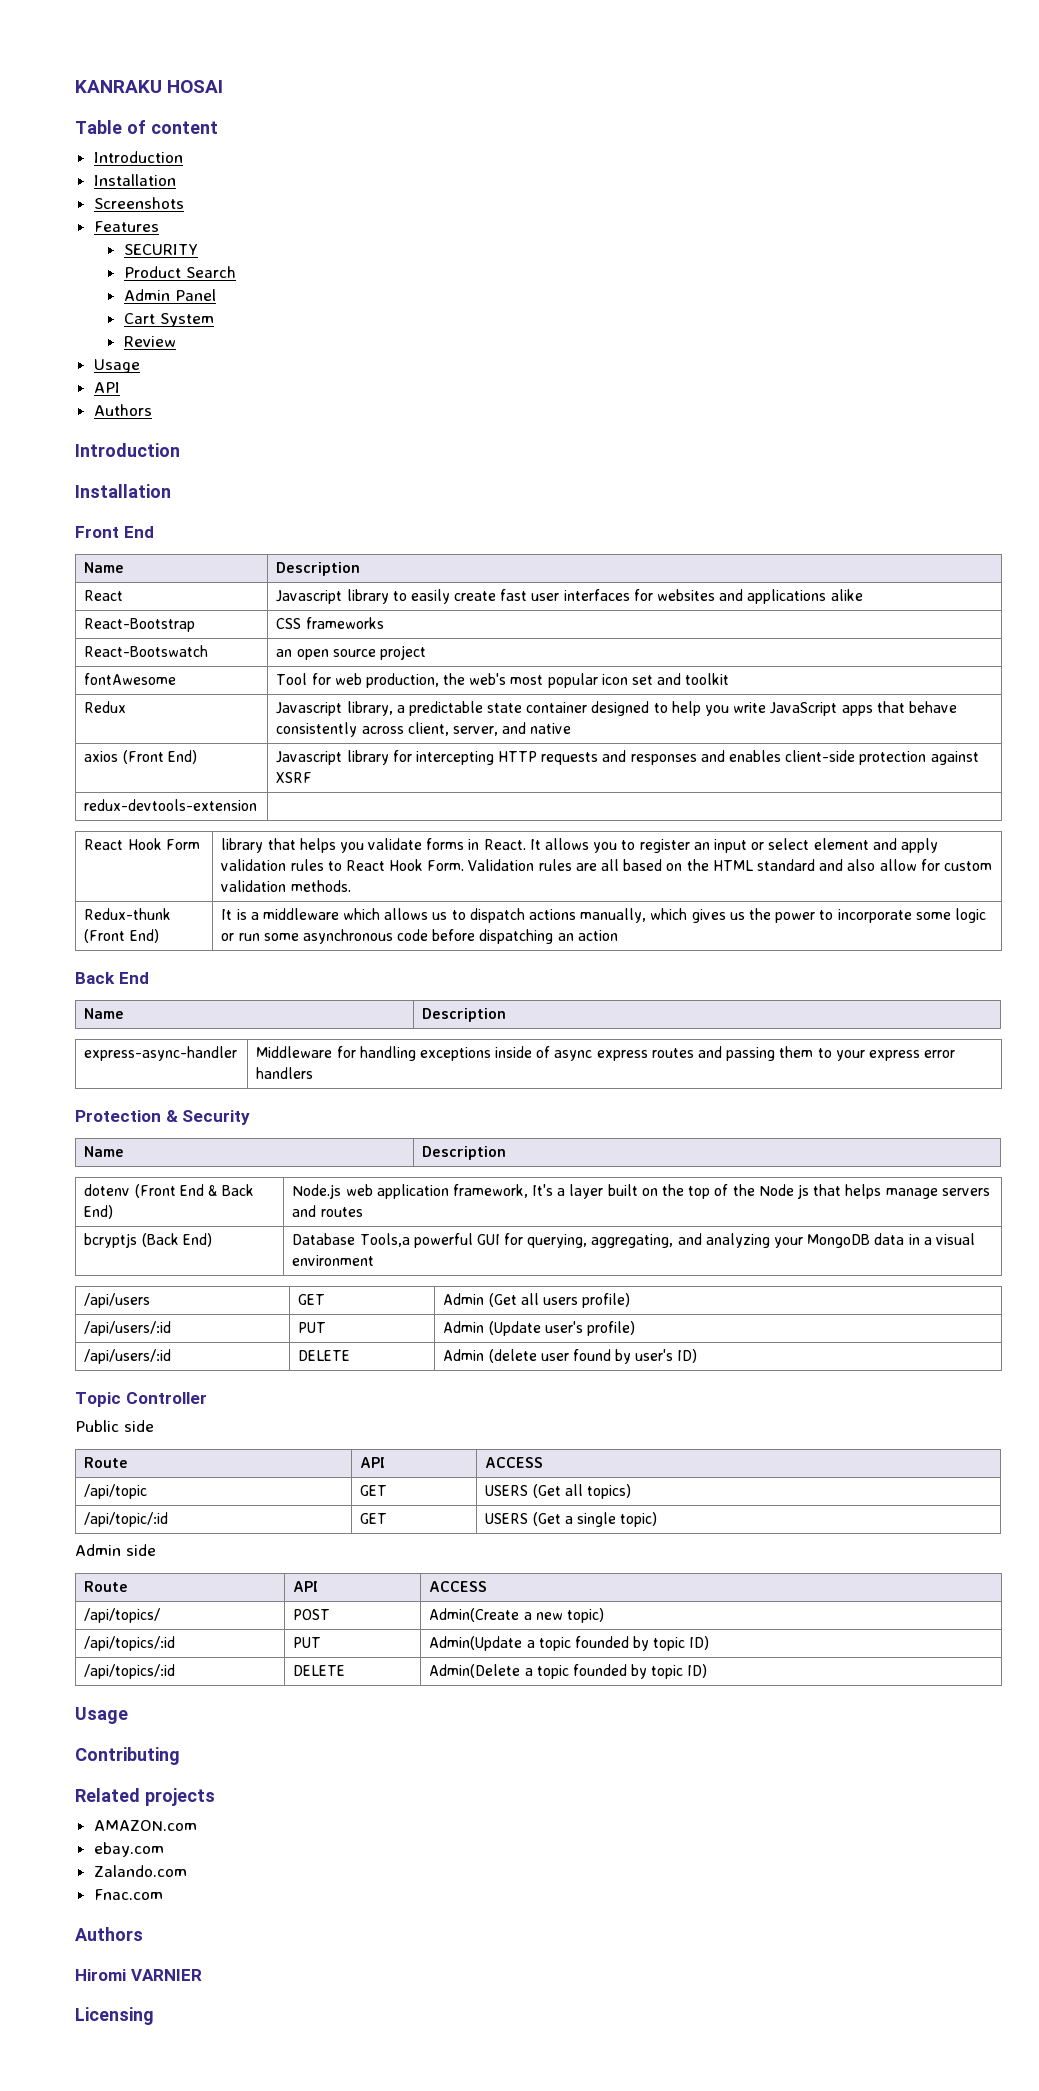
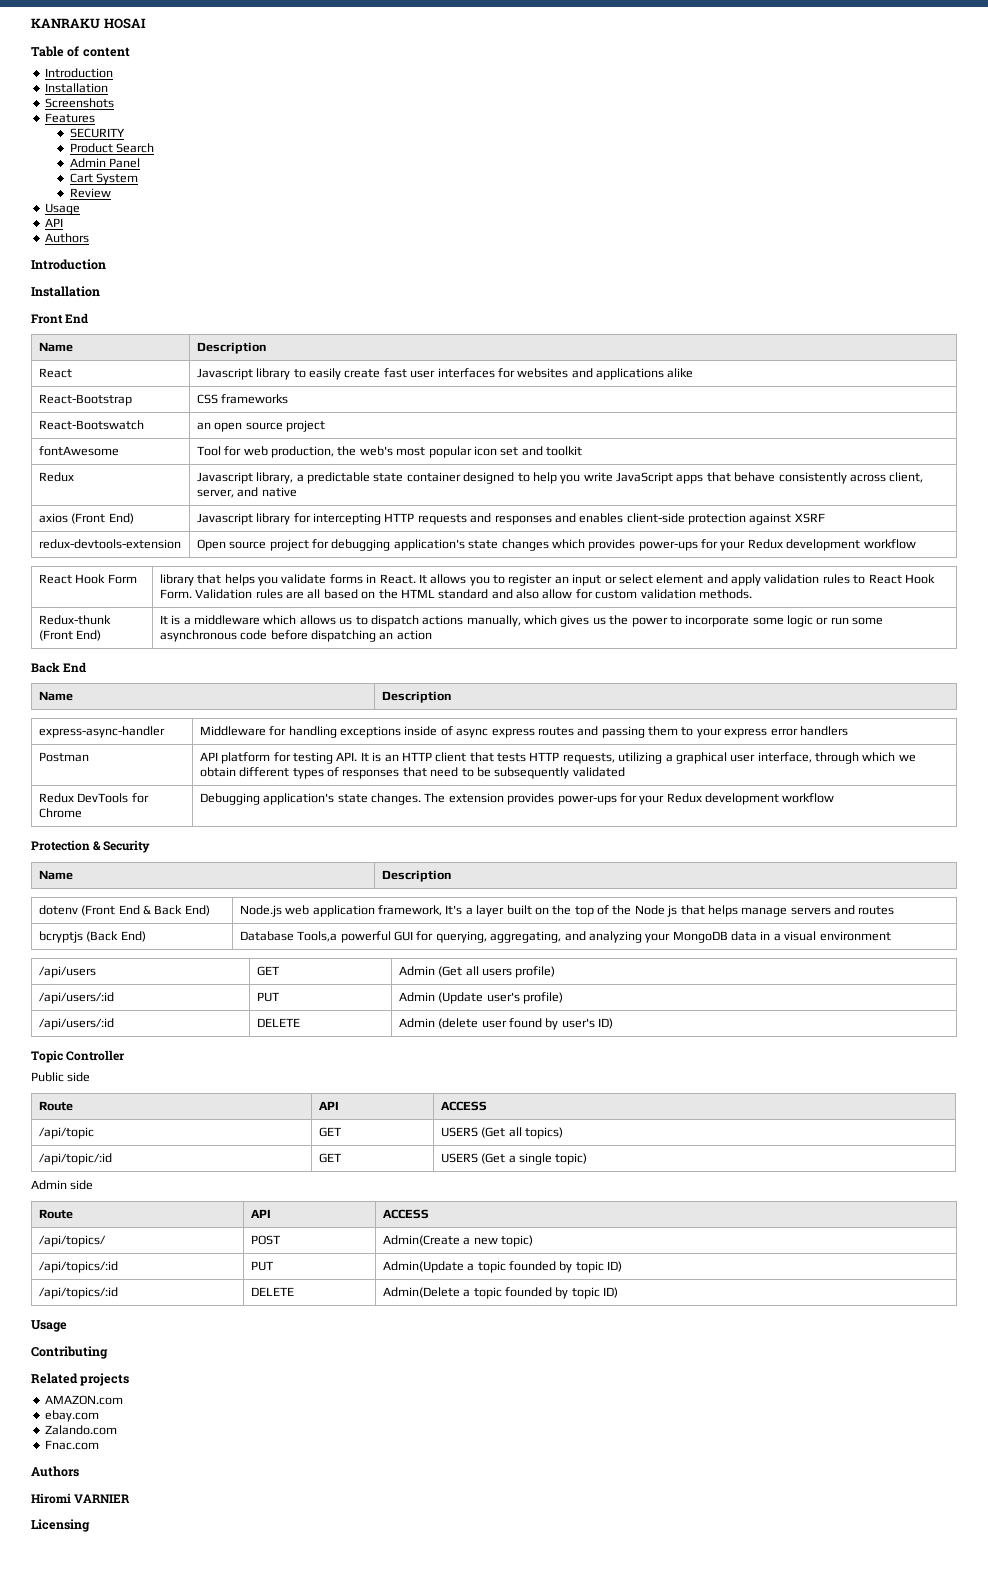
- redux-devtools-extension |
+ redux-devtools-extension | Open source project for debugging application's state changes which provides power-ups for your Redux development workflow
+ Postman | API platform for testing API. It is an HTTP client that tests HTTP requests, utilizing a graphical user interface, through which we obtain different types of responses that need to be subsequently validated
+ Redux DevTools for Chrome | Debugging application's state changes. The extension provides power-ups for your Redux development workflow

